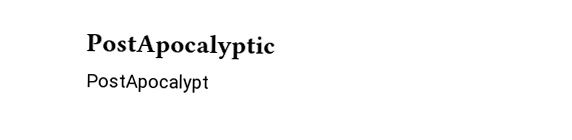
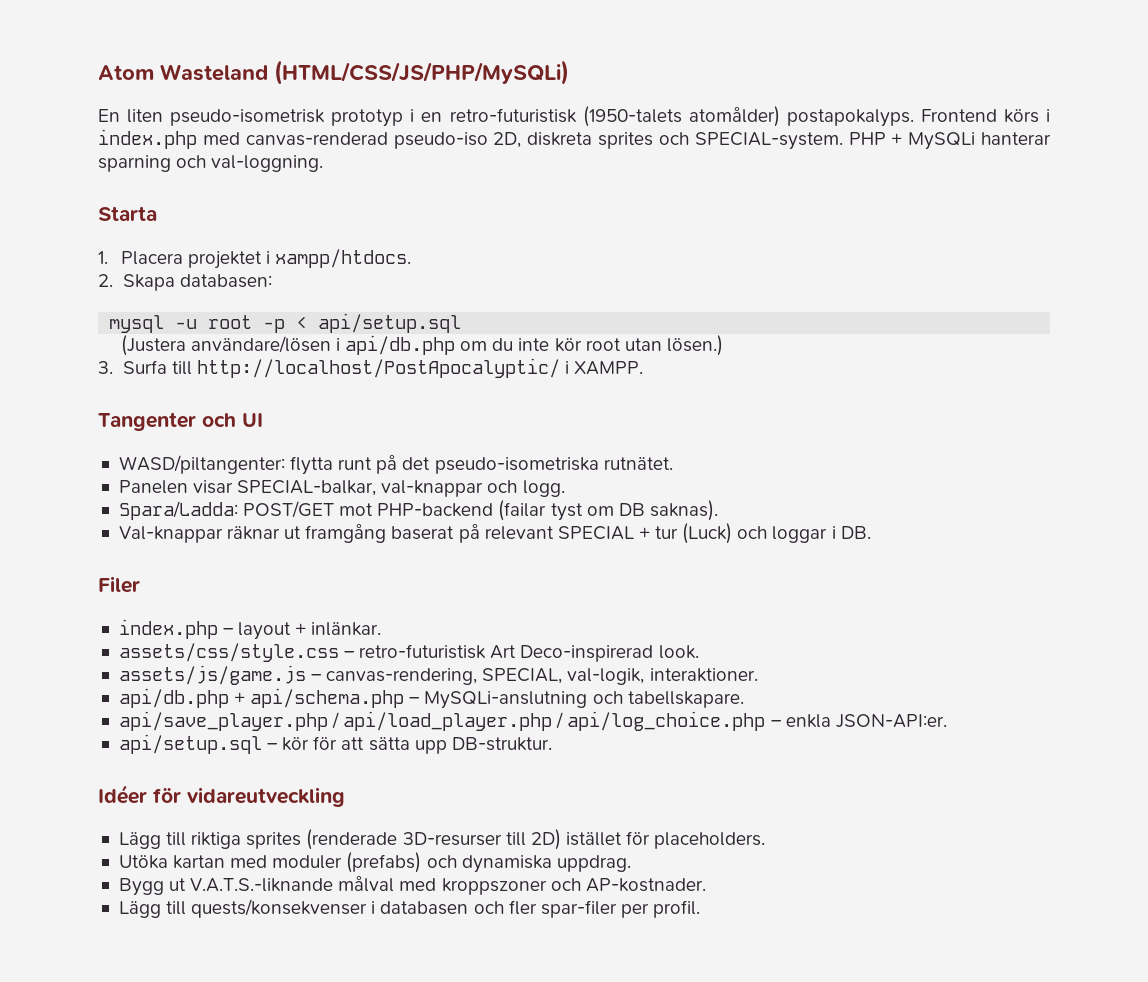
- PostApocalyptic
- PostApocalypt
+ Atom Wasteland (HTML/CSS/JS/PHP/MySQLi)
+ En liten pseudo-isometrisk prototyp i en retro-futuristisk (1950-talets atomålder) postapokalyps. Frontend körs i index.php med canvas-renderad pseudo-iso 2D, diskreta sprites och SPECIAL-system. PHP + MySQLi hanterar sparning och val-loggning.
+ Starta
+ 1. Placera projektet i xampp/htdocs.
+ 2. Skapa databasen:
+ mysql -u root -p < api/setup.sql
+ (Justera användare/lösen i api/db.php om du inte kör root utan lösen.)
+ 3. Surfa till http://localhost/PostApocalyptic/ i XAMPP.
+ Tangenter och UI
+ WASD/piltangenter: flytta runt på det pseudo-isometriska rutnätet.
+ Panelen visar SPECIAL-balkar, val-knappar och logg.
+ Spara/Ladda: POST/GET mot PHP-backend (failar tyst om DB saknas).
+ Val-knappar räknar ut framgång baserat på relevant SPECIAL + tur (Luck) och loggar i DB.
+ Filer
+ index.php – layout + inlänkar.
+ assets/css/style.css – retro-futuristisk Art Deco-inspirerad look.
+ assets/js/game.js – canvas-rendering, SPECIAL, val-logik, interaktioner.
+ api/db.php + api/schema.php – MySQLi-anslutning och tabellskapare.
+ api/save_player.php / api/load_player.php / api/log_choice.php – enkla JSON-API:er.
+ api/setup.sql – kör för att sätta upp DB-struktur.
+ Idéer för vidareutveckling
+ Lägg till riktiga sprites (renderade 3D-resurser till 2D) istället för placeholders.
+ Utöka kartan med moduler (prefabs) och dynamiska uppdrag.
+ Bygg ut V.A.T.S.-liknande målval med kroppszoner och AP-kostnader.
+ Lägg till quests/konsekvenser i databasen och fler spar-filer per profil.

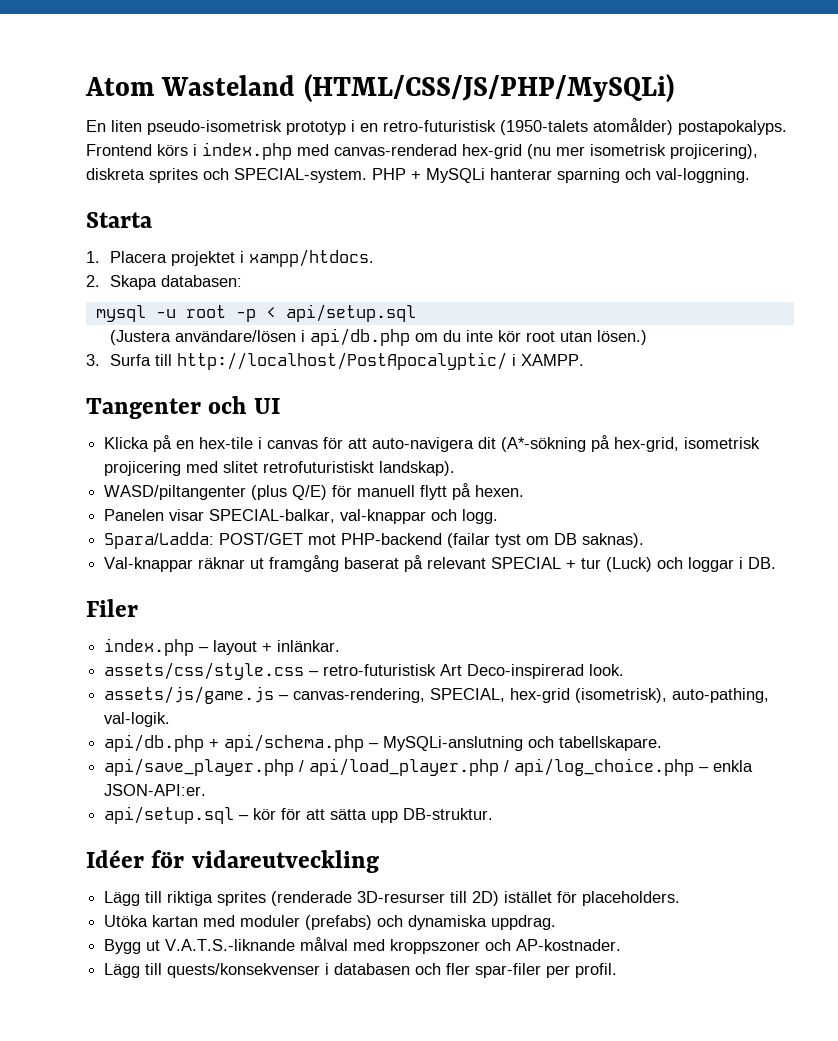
- Frontend körs i index.php med canvas-renderad pseudo-iso 2D, diskreta sprites och SPECIAL-system.
+ Frontend körs i index.php med canvas-renderad hex-grid (nu mer isometrisk projicering), diskreta sprites och SPECIAL-system.
- WASD/piltangenter: flytta runt på det pseudo-isometriska rutnätet.
+ Klicka på en hex-tile i canvas för att auto-navigera dit (A*-sökning på hex-grid, isometrisk projicering med slitet retrofuturistiskt landskap).
+ WASD/piltangenter (plus Q/E) för manuell flytt på hexen.
- assets/js/game.js – canvas-rendering, SPECIAL, val-logik, interaktioner.
+ assets/js/game.js – canvas-rendering, SPECIAL, hex-grid (isometrisk), auto-pathing, val-logik.

